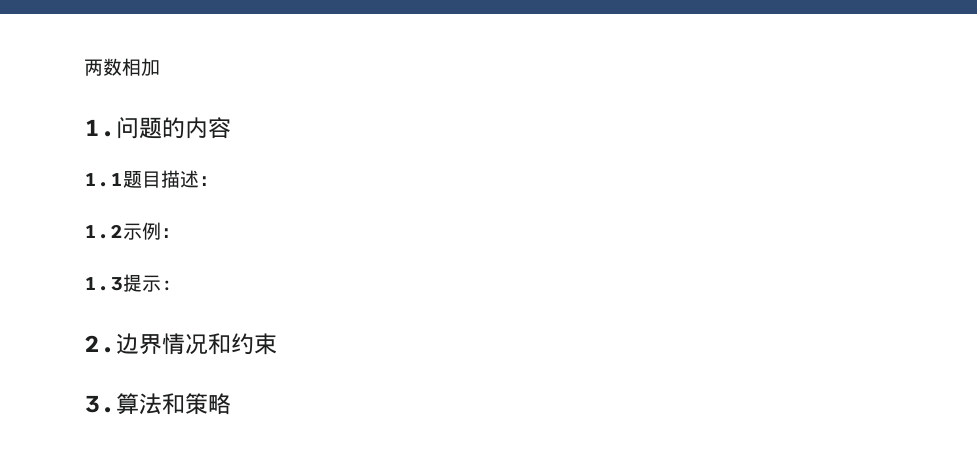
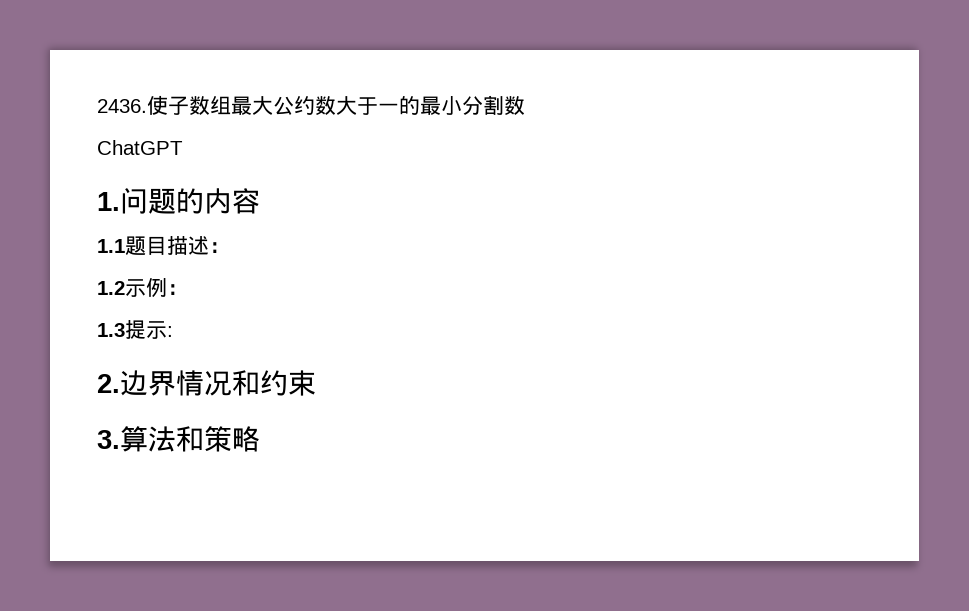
- 两数相加
+ 2436.使子数组最大公约数大于一的最小分割数
+ ChatGPT

